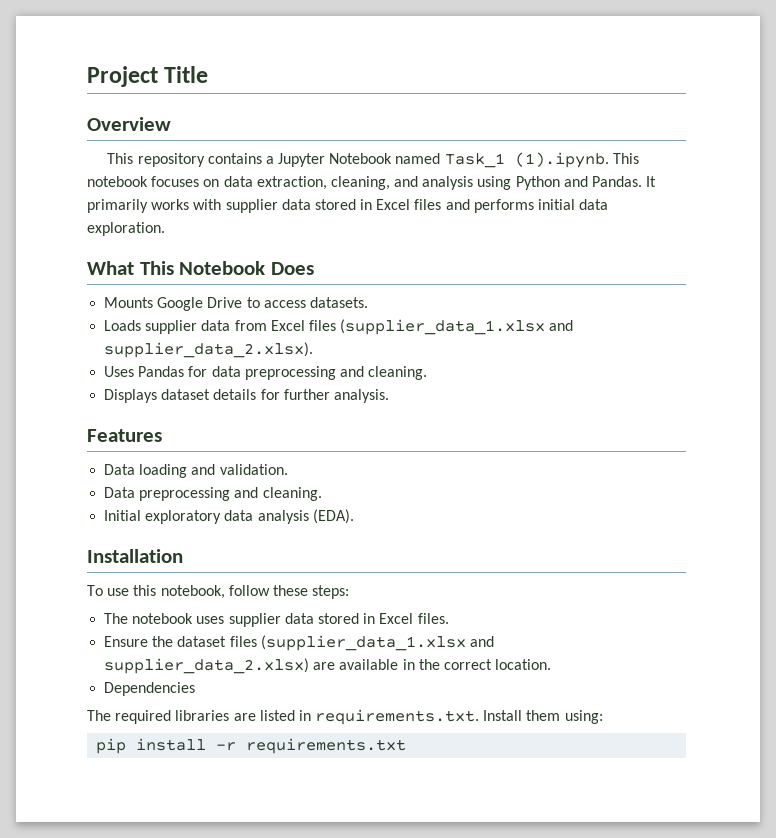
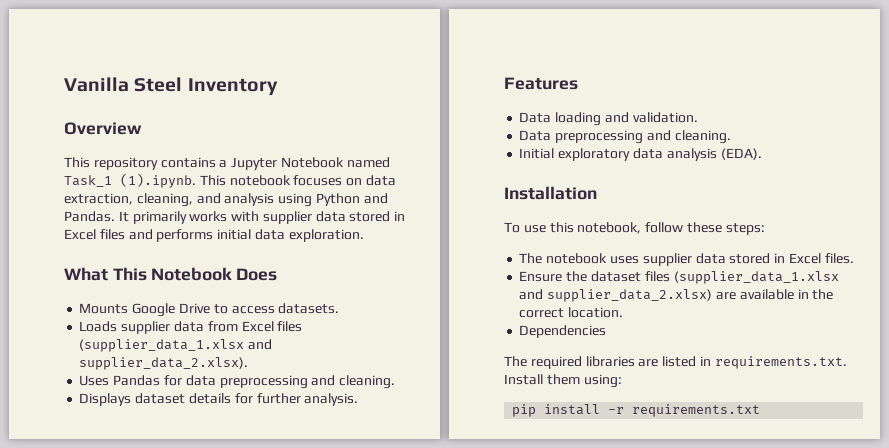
- Project Title
+ Vanilla Steel Inventory

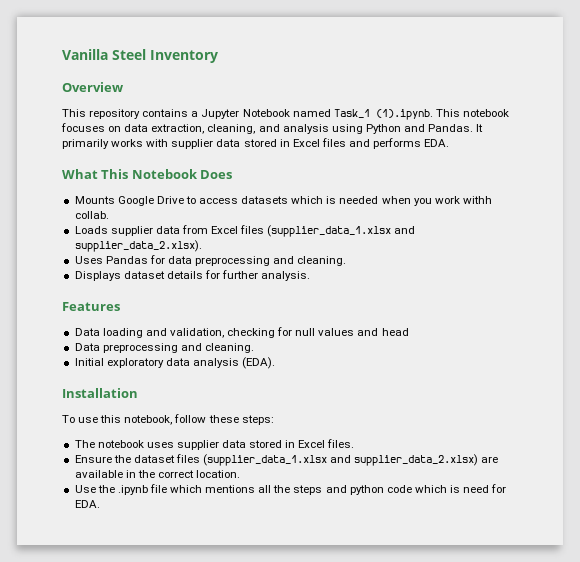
- It primarily works with supplier data stored in Excel files and performs initial data exploration.
+ It primarily works with supplier data stored in Excel files and performs EDA.
- Mounts Google Drive to access datasets.
+ Mounts Google Drive to access datasets which is needed when you work withh collab.
- Data loading and validation.
+ Data loading and validation, checking for null values and head
- Dependencies
- The required libraries are listed in requirements.txt. Install them using:
- pip install -r requirements.txt
+ Use the .ipynb file which mentions all the steps and python code which is need for EDA.

